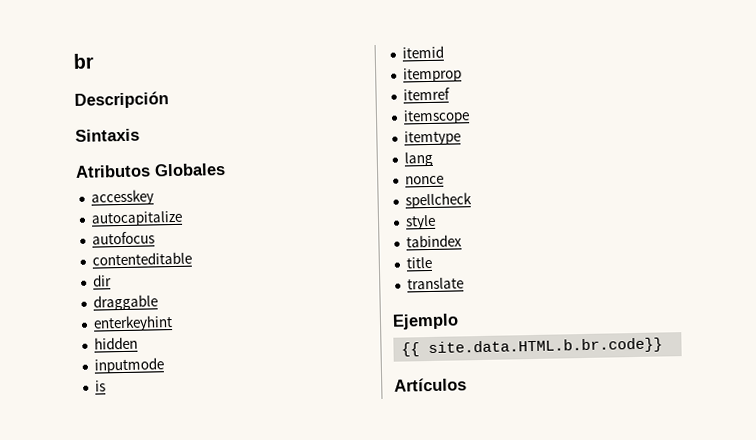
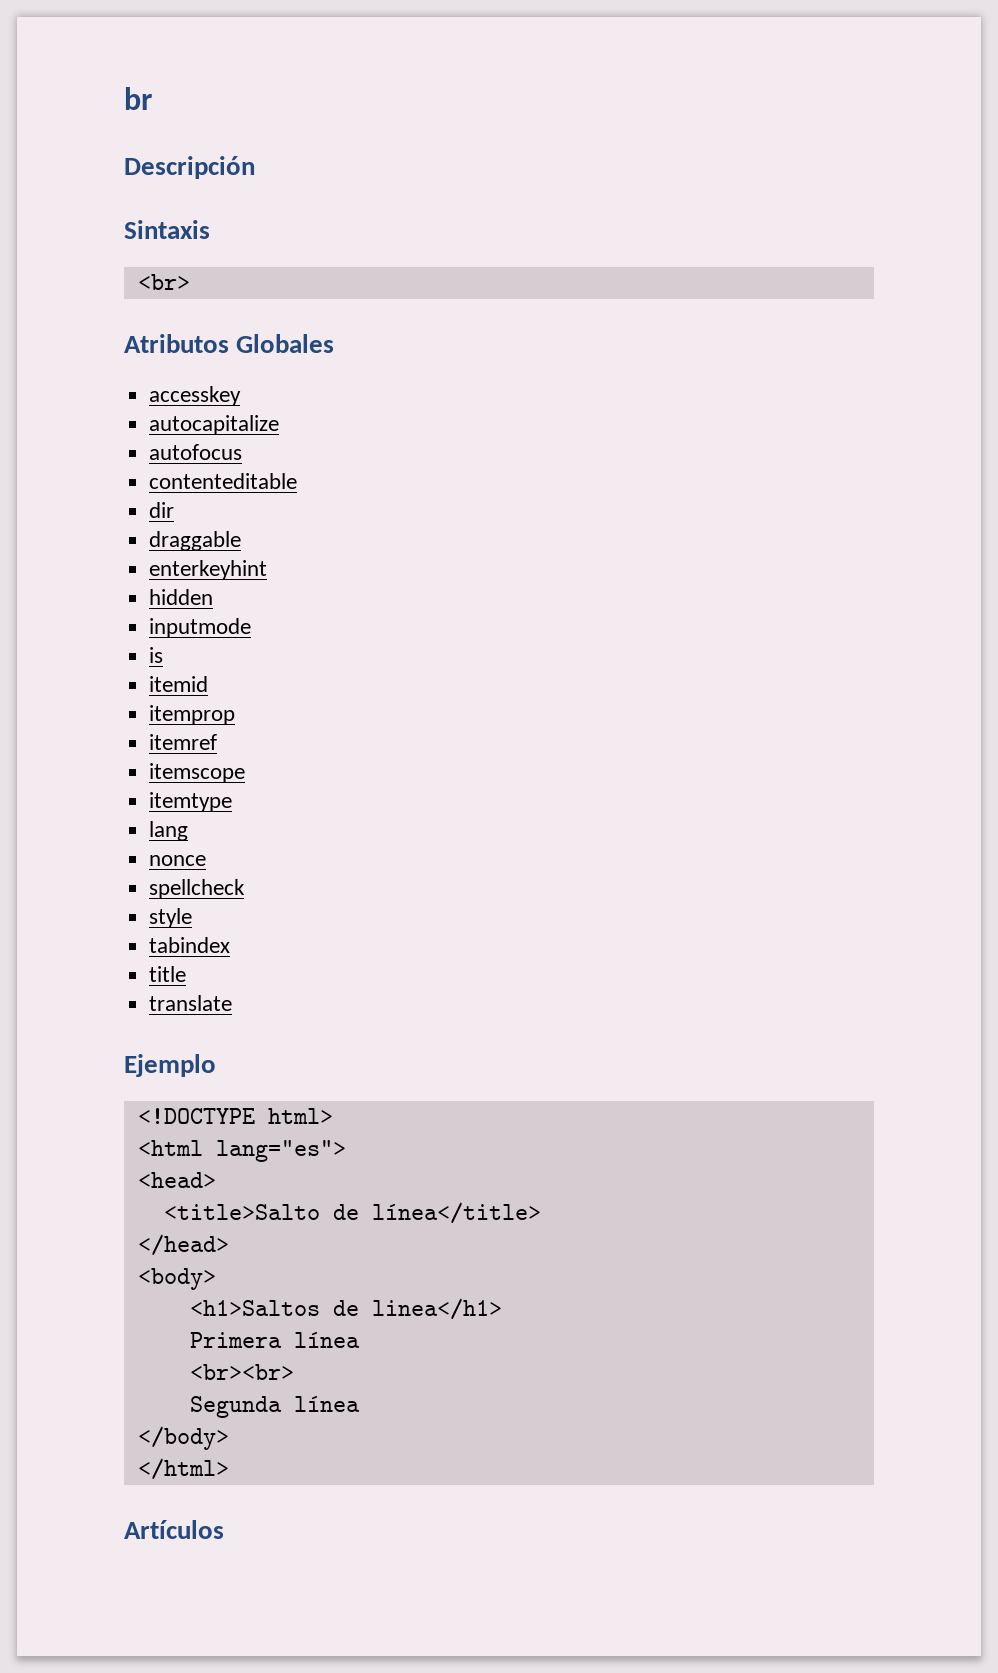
+ <br>
- {{ site.data.HTML.b.br.code}}
+ <!DOCTYPE html>
+ <html lang="es">
+ <head>
+ <title>Salto de línea</title>
+ </head>
+ <body>
+ <h1>Saltos de linea</h1>
+ Primera línea
+ <br><br>
+ Segunda línea
+ </body>
+ </html>

